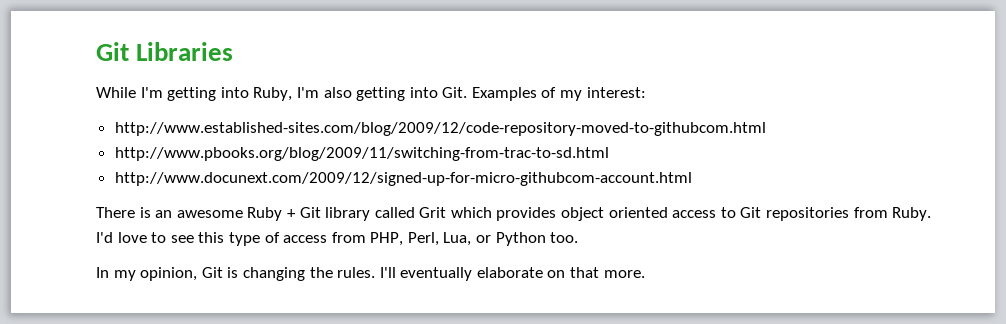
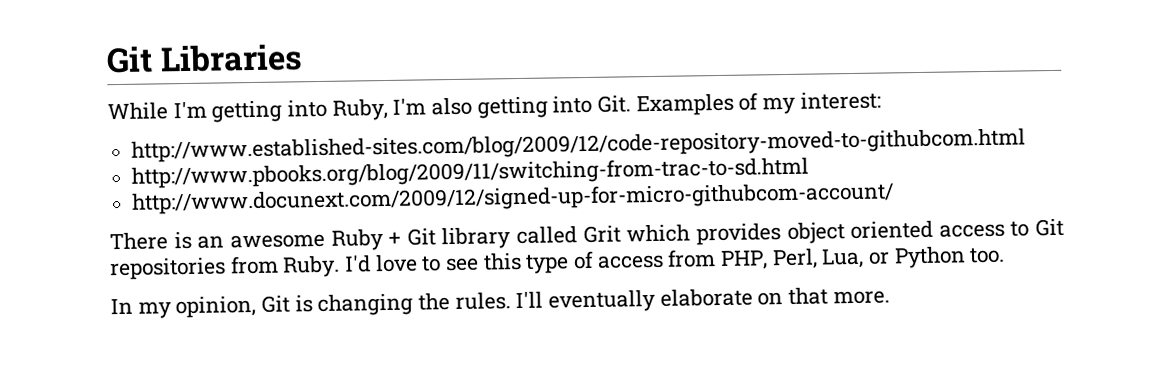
- http://www.docunext.com/2009/12/signed-up-for-micro-githubcom-account.html
+ http://www.docunext.com/2009/12/signed-up-for-micro-githubcom-account/

